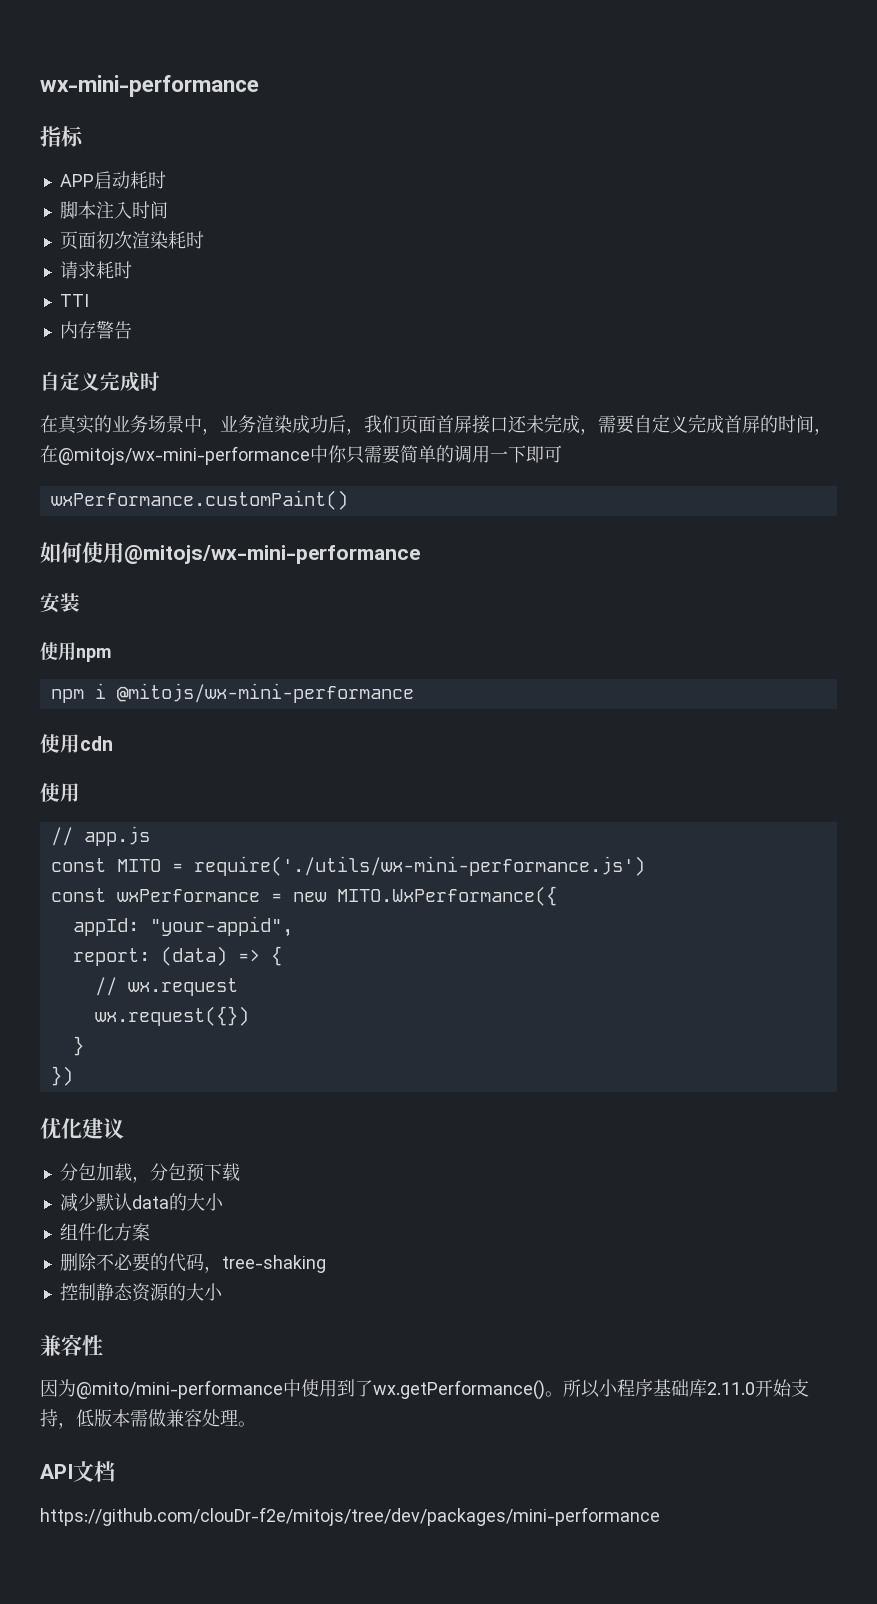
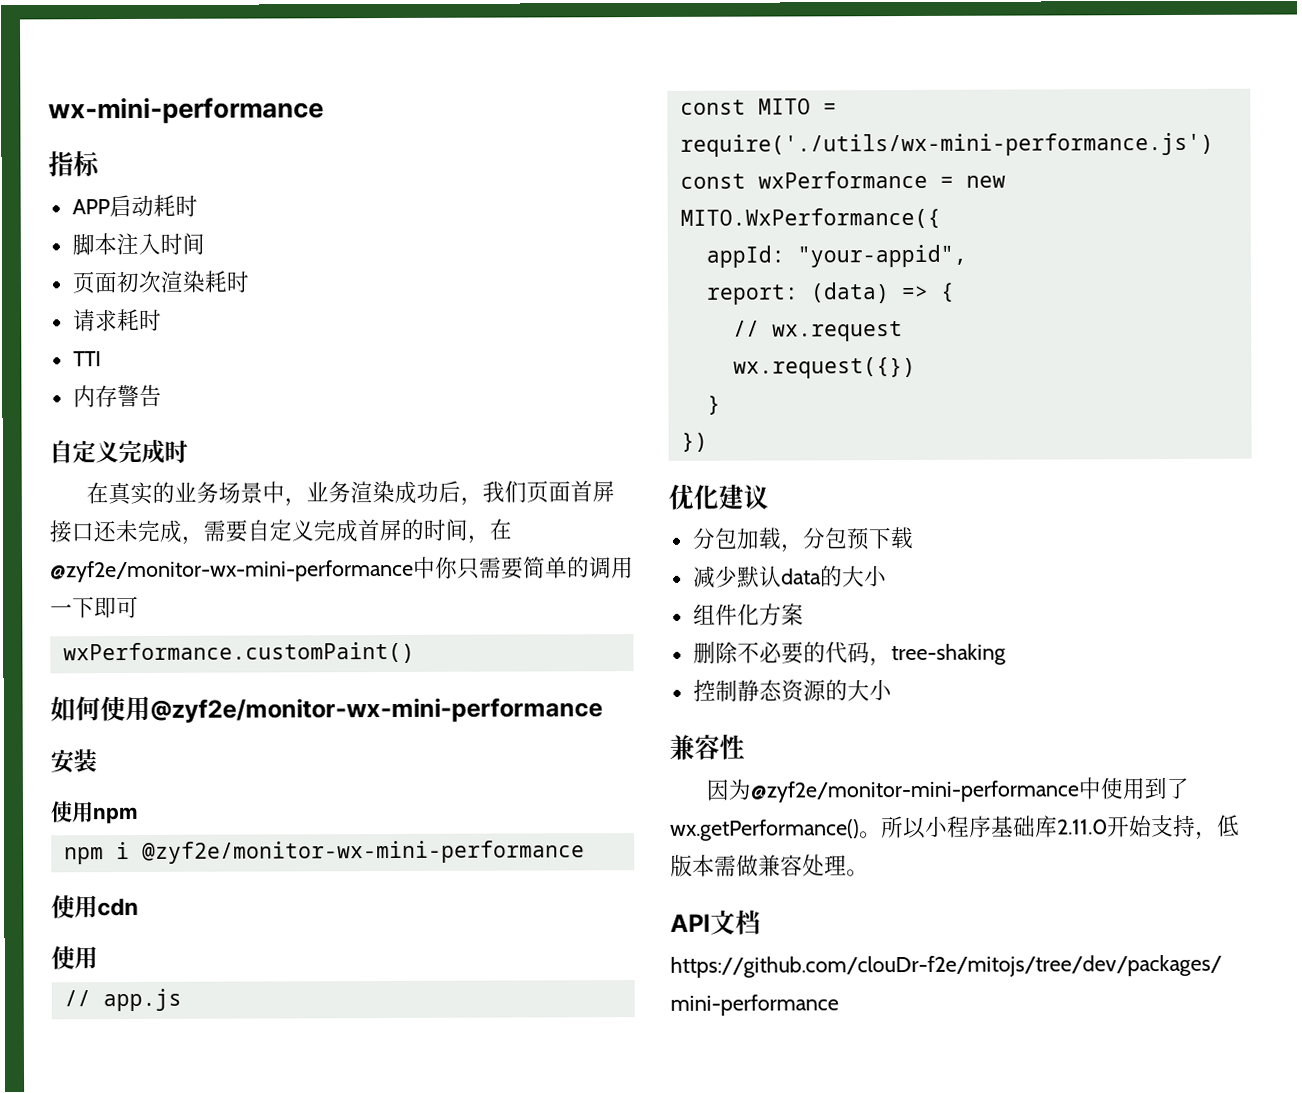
- 在真实的业务场景中，业务渲染成功后，我们页面首屏接口还未完成，需要自定义完成首屏的时间，在@mitojs/wx-mini-performance中你只需要简单的调用一下即可
+ 在真实的业务场景中，业务渲染成功后，我们页面首屏接口还未完成，需要自定义完成首屏的时间，在@zyf2e/monitor-wx-mini-performance中你只需要简单的调用一下即可
- 如何使用@mitojs/wx-mini-performance
+ 如何使用@zyf2e/monitor-wx-mini-performance
- npm i @mitojs/wx-mini-performance
+ npm i @zyf2e/monitor-wx-mini-performance
- 因为@mito/mini-performance中使用到了wx.getPerformance()。
+ 因为@zyf2e/monitor-mini-performance中使用到了wx.getPerformance()。

